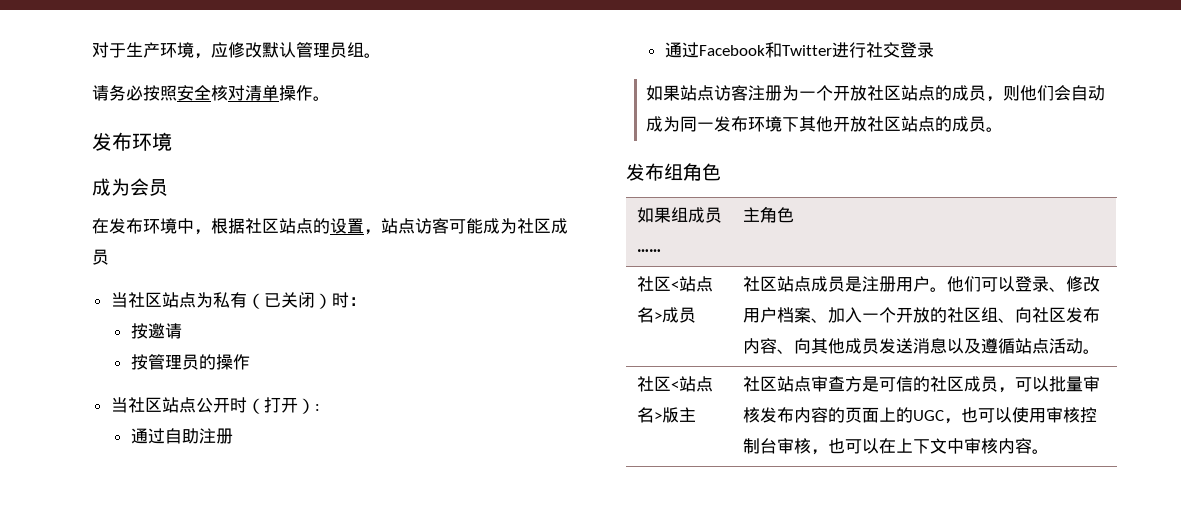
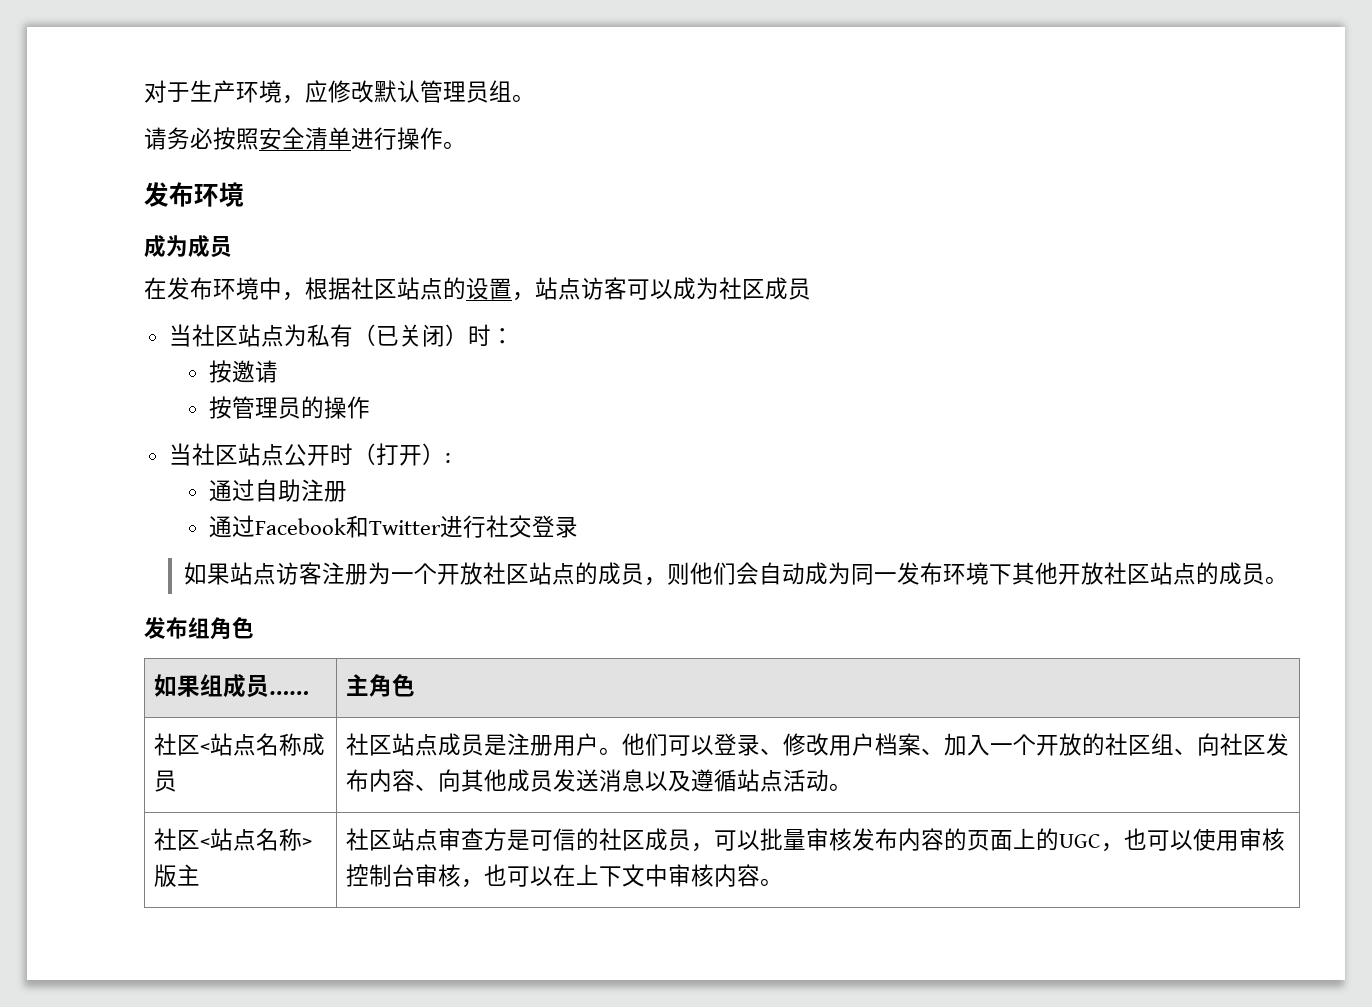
- 请务必按照安全核对清单操作。
+ 请务必按照安全清单进行操作。
- 成为会员
+ 成为成员
- 在发布环境中，根据社区站点的设置，站点访客可能成为社区成员
+ 在发布环境中，根据社区站点的设置，站点访客可以成为社区成员
- 社区<站点名>成员 | 社区站点成员是注册用户。他们可以登录、修改用户档案、加入一个开放的社区组、向社区发布内容、向其他成员发送消息以及遵循站点活动。
+ 社区<站点名称成员 | 社区站点成员是注册用户。他们可以登录、修改用户档案、加入一个开放的社区组、向社区发布内容、向其他成员发送消息以及遵循站点活动。
- 社区<站点名>版主 | 社区站点审查方是可信的社区成员，可以批量审核发布内容的页面上的UGC，也可以使用审核控制台审核，也可以在上下文中审核内容。
+ 社区<站点名称>版主 | 社区站点审查方是可信的社区成员，可以批量审核发布内容的页面上的UGC，也可以使用审核控制台审核，也可以在上下文中审核内容。

